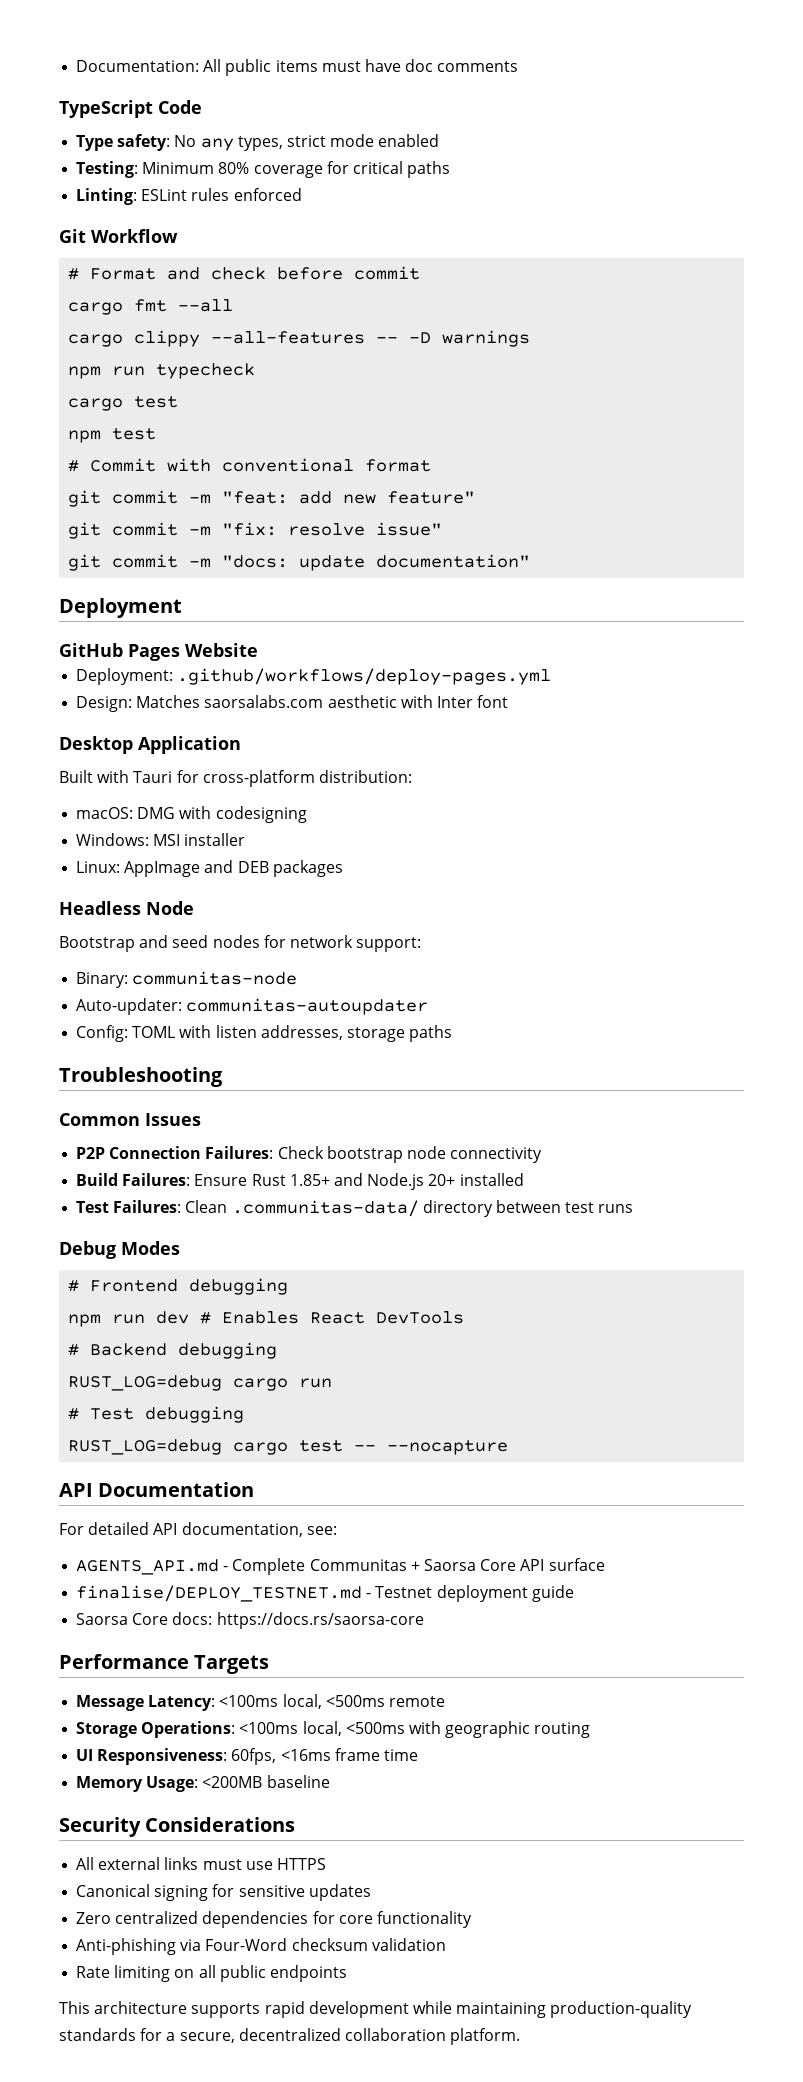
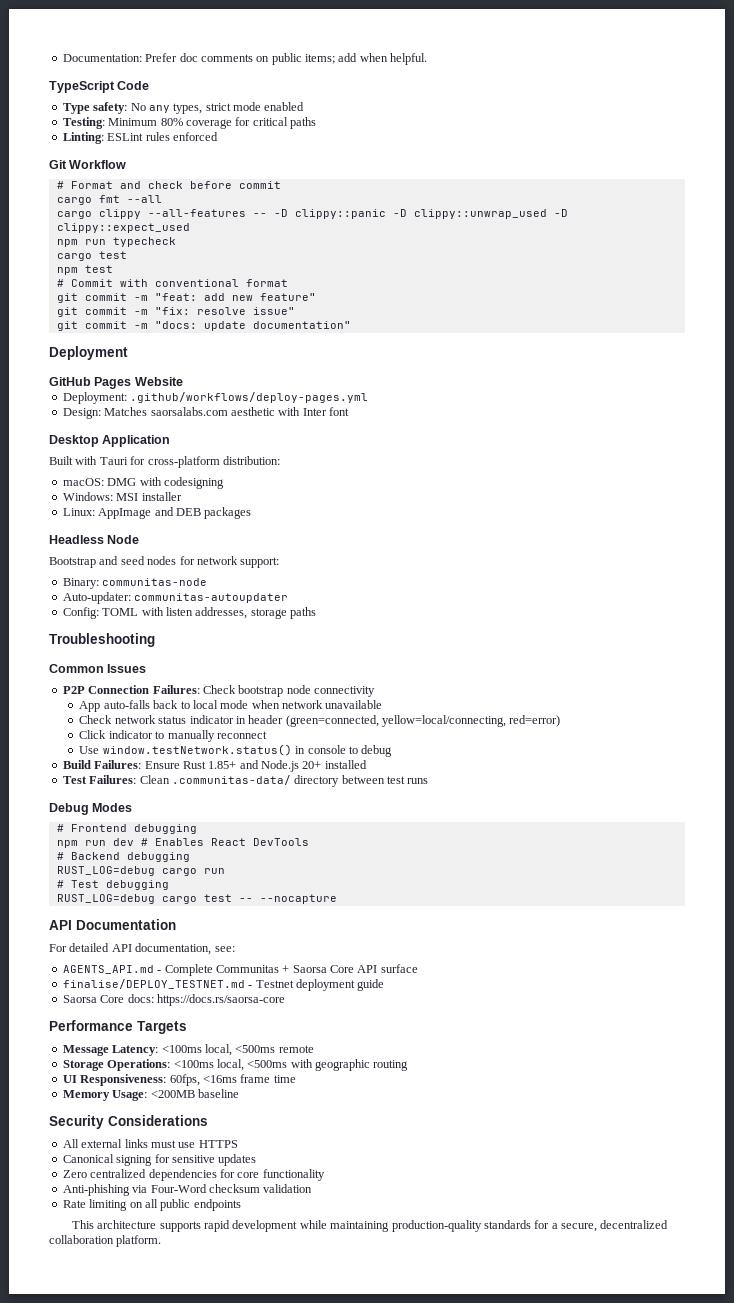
- Documentation: All public items must have doc comments
+ Documentation: Prefer doc comments on public items; add when helpful.
- cargo clippy --all-features -- -D warnings
+ cargo clippy --all-features -- -D clippy::panic -D clippy::unwrap_used -D clippy::expect_used
+ App auto-falls back to local mode when network unavailable
+ Check network status indicator in header (green=connected, yellow=local/connecting, red=error)
+ Click indicator to manually reconnect
+ Use window.testNetwork.status() in console to debug

